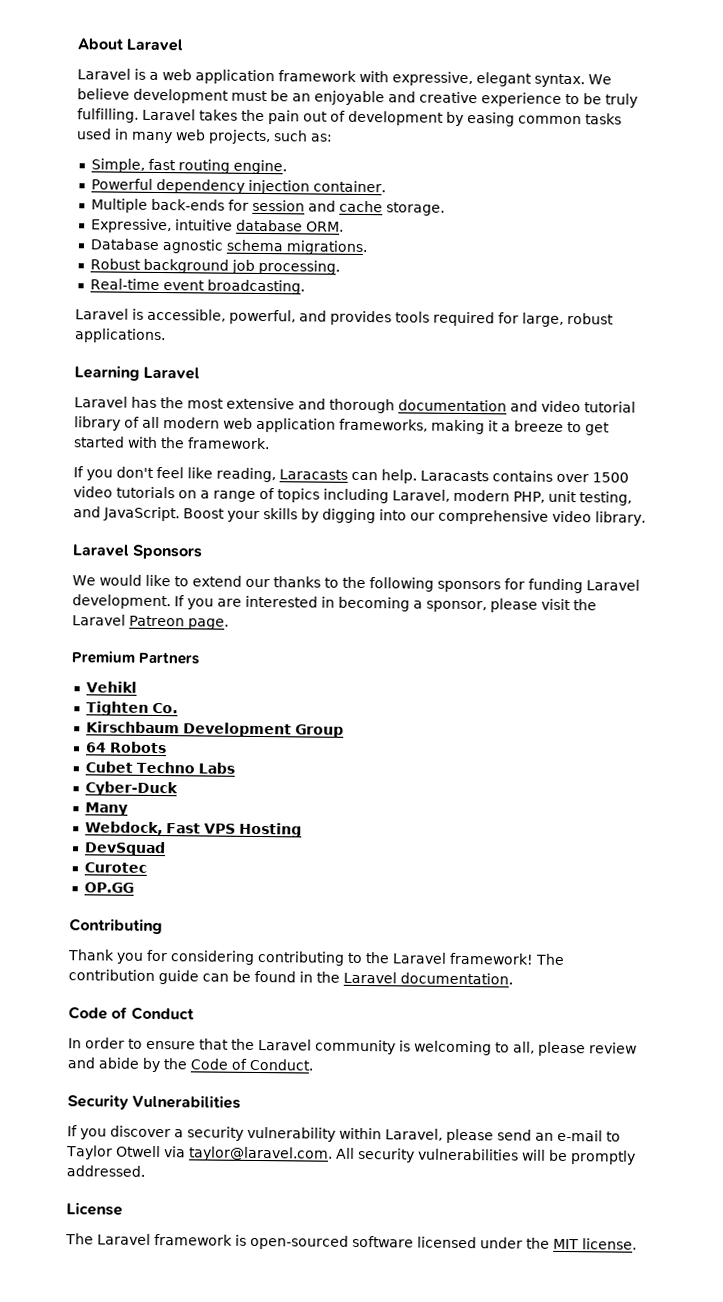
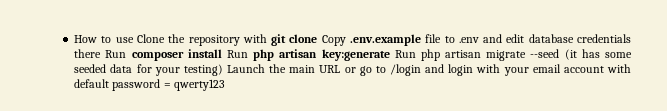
- About Laravel
- Laravel is a web application framework with expressive, elegant syntax. We believe development must be an enjoyable and creative experience to be truly fulfilling. Laravel takes the pain out of development by easing common tasks used in many web projects, such as:
- Simple, fast routing engine.
- Powerful dependency injection container.
- Multiple back-ends for session and cache storage.
- Expressive, intuitive database ORM.
- Database agnostic schema migrations.
- Robust background job processing.
- Real-time event broadcasting.
- Laravel is accessible, powerful, and provides tools required for large, robust applications.
- Learning Laravel
- Laravel has the most extensive and thorough documentation and video tutorial library of all modern web application frameworks, making it a breeze to get started with the framework.
- If you don't feel like reading, Laracasts can help. Laracasts contains over 1500 video tutorials on a range of topics including Laravel, modern PHP, unit testing, and JavaScript. Boost your skills by digging into our comprehensive video library.
- Laravel Sponsors
- We would like to extend our thanks to the following sponsors for funding Laravel development. If you are interested in becoming a sponsor, please visit the Laravel Patreon page.
- Premium Partners
- Vehikl
- Tighten Co.
- Kirschbaum Development Group
- 64 Robots
- Cubet Techno Labs
- Cyber-Duck
- Many
- Webdock, Fast VPS Hosting
- DevSquad
- Curotec
- OP.GG
- Contributing
- Thank you for considering contributing to the Laravel framework! The contribution guide can be found in the Laravel documentation.
- Code of Conduct
- In order to ensure that the Laravel community is welcoming to all, please review and abide by the Code of Conduct.
- Security Vulnerabilities
- If you discover a security vulnerability within Laravel, please send an e-mail to Taylor Otwell via taylor@laravel.com. All security vulnerabilities will be promptly addressed.
- License
- The Laravel framework is open-sourced software licensed under the MIT license.
+ How to use Clone the repository with git clone Copy .env.example file to .env and edit database credentials there Run composer install Run php artisan key:generate Run php artisan migrate --seed (it has some seeded data for your testing) Launch the main URL or go to /login and login with your email account with default password = qwerty123

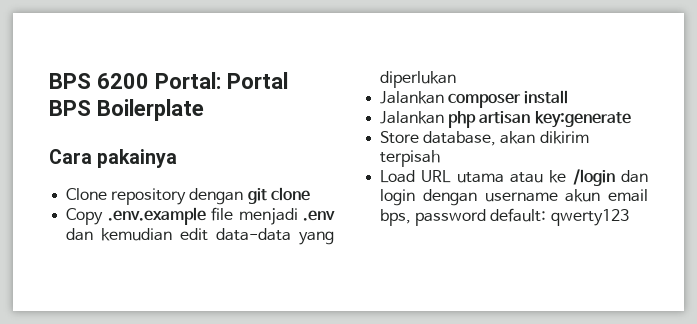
- How to use Clone the repository with git clone Copy .env.example file to .env and edit database credentials there Run composer install Run php artisan key:generate Run php artisan migrate --seed (it has some seeded data for your testing) Launch the main URL or go to /login and login with your email account with default password = qwerty123
+ BPS 6200 Portal: Portal BPS Boilerplate
+ Cara pakainya
+ Clone repository dengan git clone
+ Copy .env.example file menjadi .env dan kemudian edit data-data yang diperlukan
+ Jalankan composer install
+ Jalankan php artisan key:generate
+ Store database, akan dikirim terpisah
+ Load URL utama atau ke /login dan login dengan username akun email bps, password default: qwerty123

